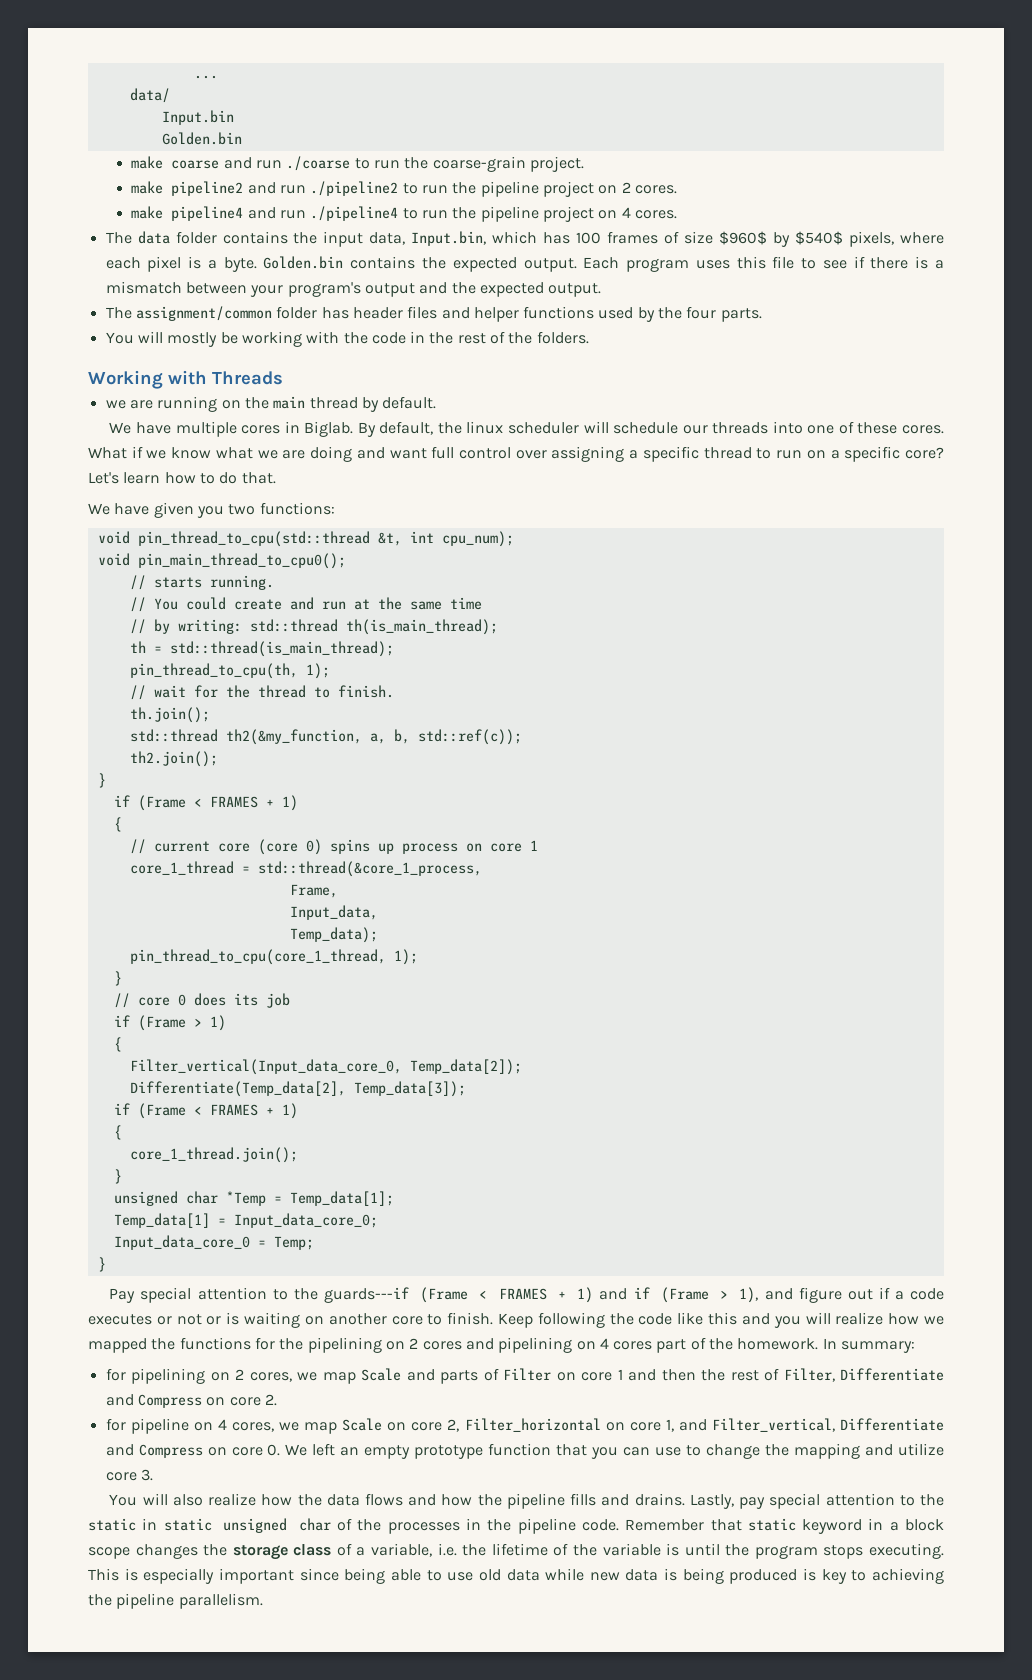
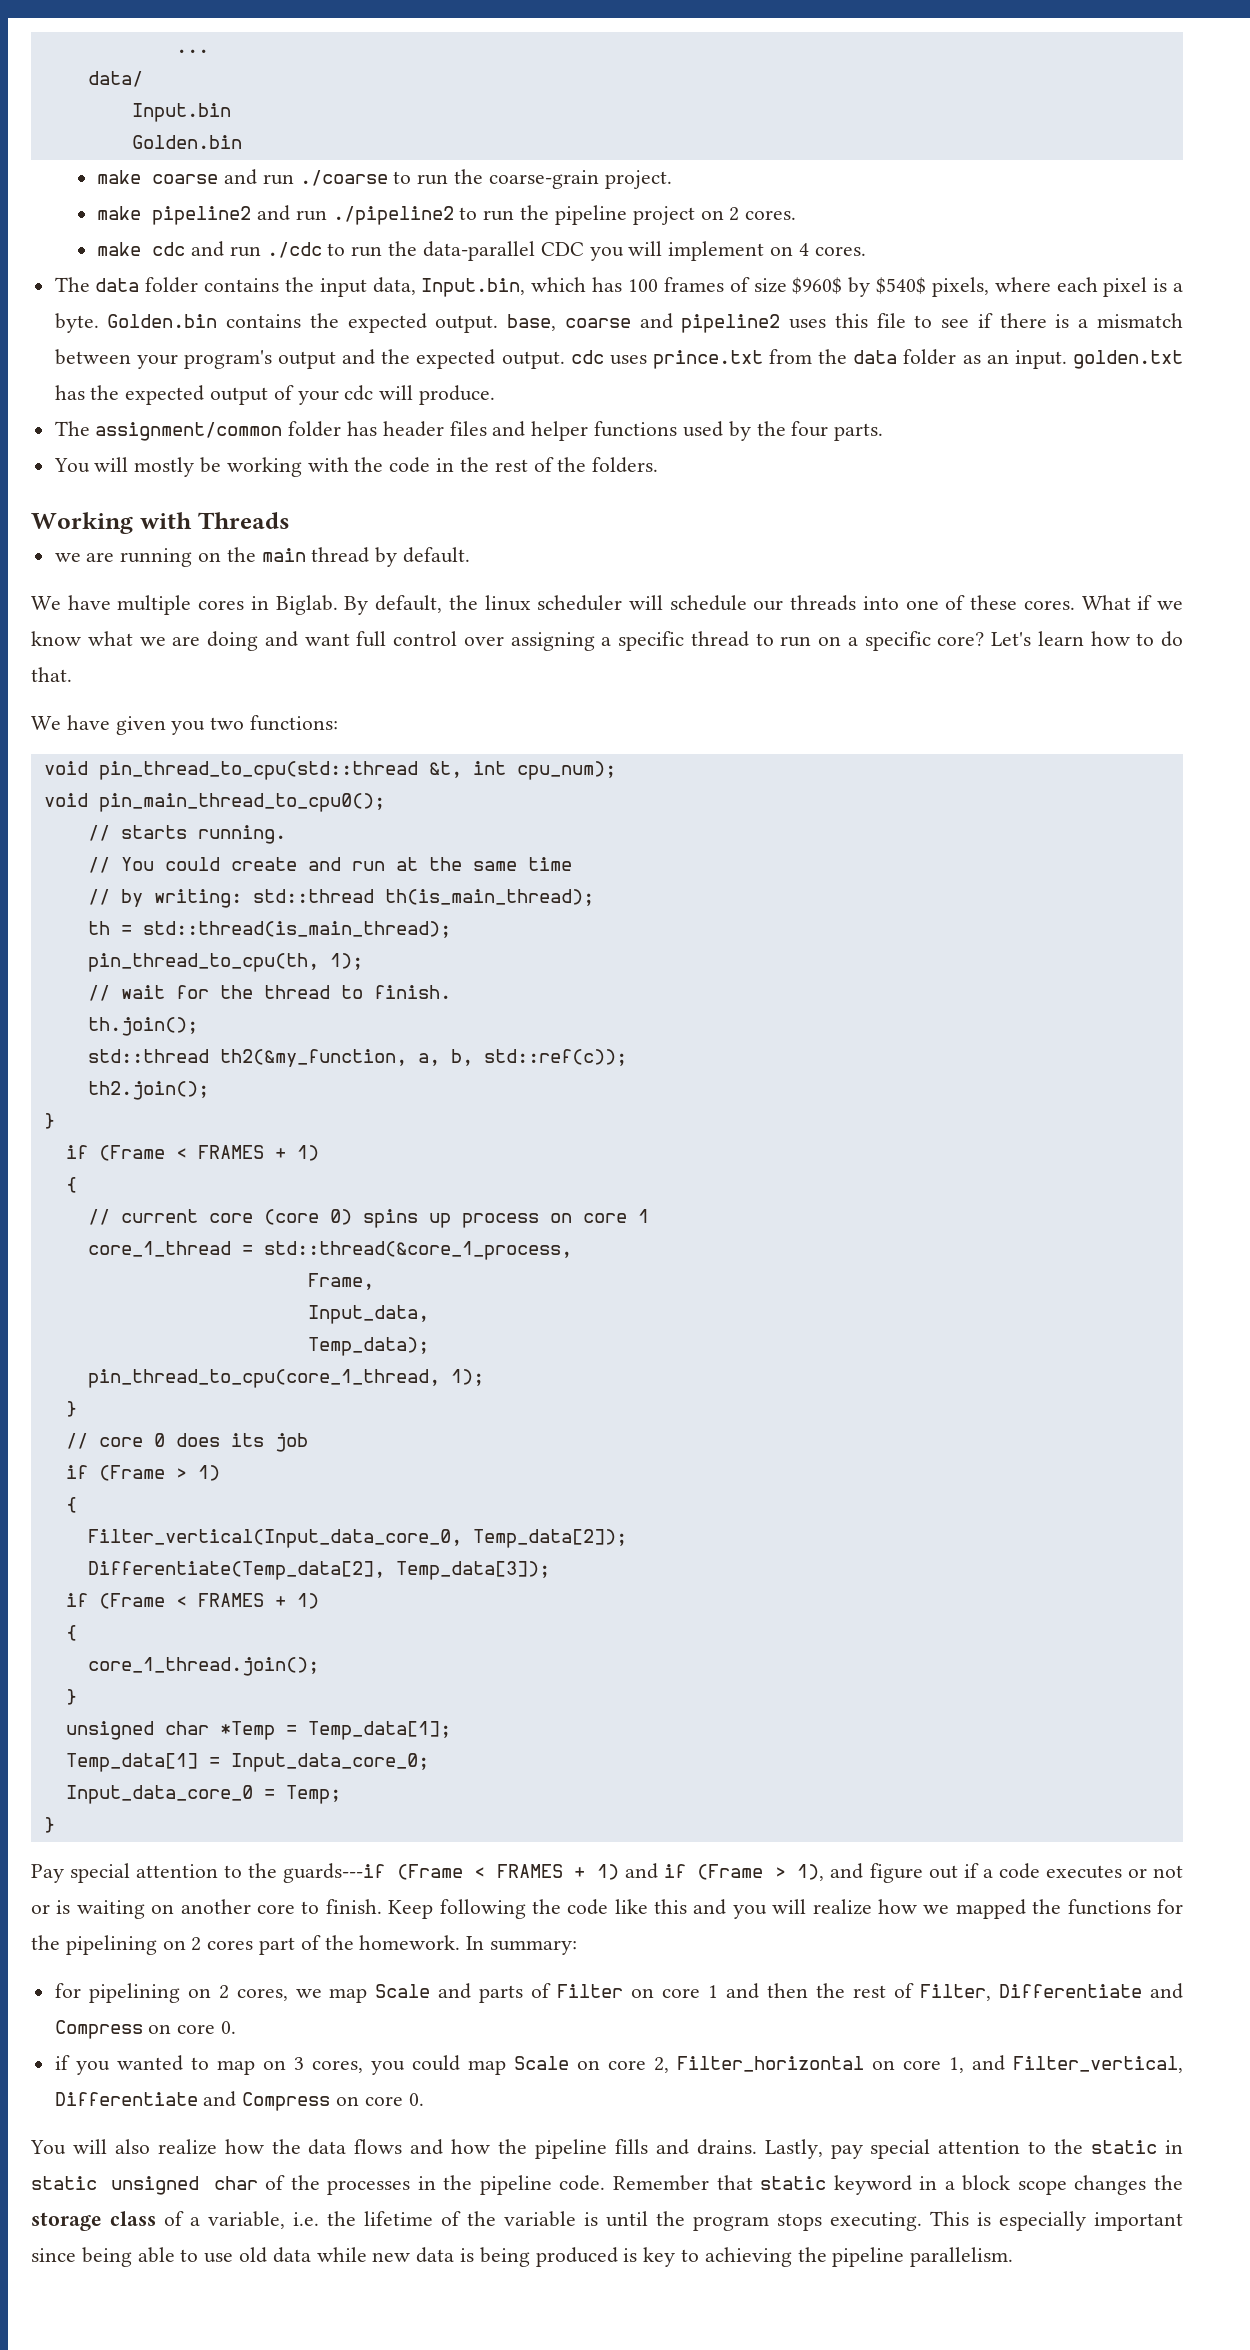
- make pipeline4 and run ./pipeline4 to run the pipeline project on 4 cores.
+ make cdc and run ./cdc to run the data-parallel CDC you will implement on 4 cores.
- Golden.bin contains the expected output. Each program uses this file to see if there is a mismatch between your program's output and the expected output.
+ Golden.bin contains the expected output. base, coarse and pipeline2 uses this file to see if there is a mismatch between your program's output and the expected output. cdc uses prince.txt from the data folder as an input. golden.txt has the expected output of your cdc will produce.
- Keep following the code like this and you will realize how we mapped the functions for the pipelining on 2 cores and pipelining on 4 cores part of the homework.
+ Keep following the code like this and you will realize how we mapped the functions for the pipelining on 2 cores part of the homework.
- for pipelining on 2 cores, we map Scale and parts of Filter on core 1 and then the rest of Filter, Differentiate and Compress on core 2.
- for pipeline on 4 cores, we map Scale on core 2, Filter_horizontal on core 1, and Filter_vertical, Differentiate and Compress on core 0. We left an empty prototype function that you can use to change the mapping and utilize core 3.
+ for pipelining on 2 cores, we map Scale and parts of Filter on core 1 and then the rest of Filter, Differentiate and Compress on core 0.
+ if you wanted to map on 3 cores, you could map Scale on core 2, Filter_horizontal on core 1, and Filter_vertical, Differentiate and Compress on core 0.

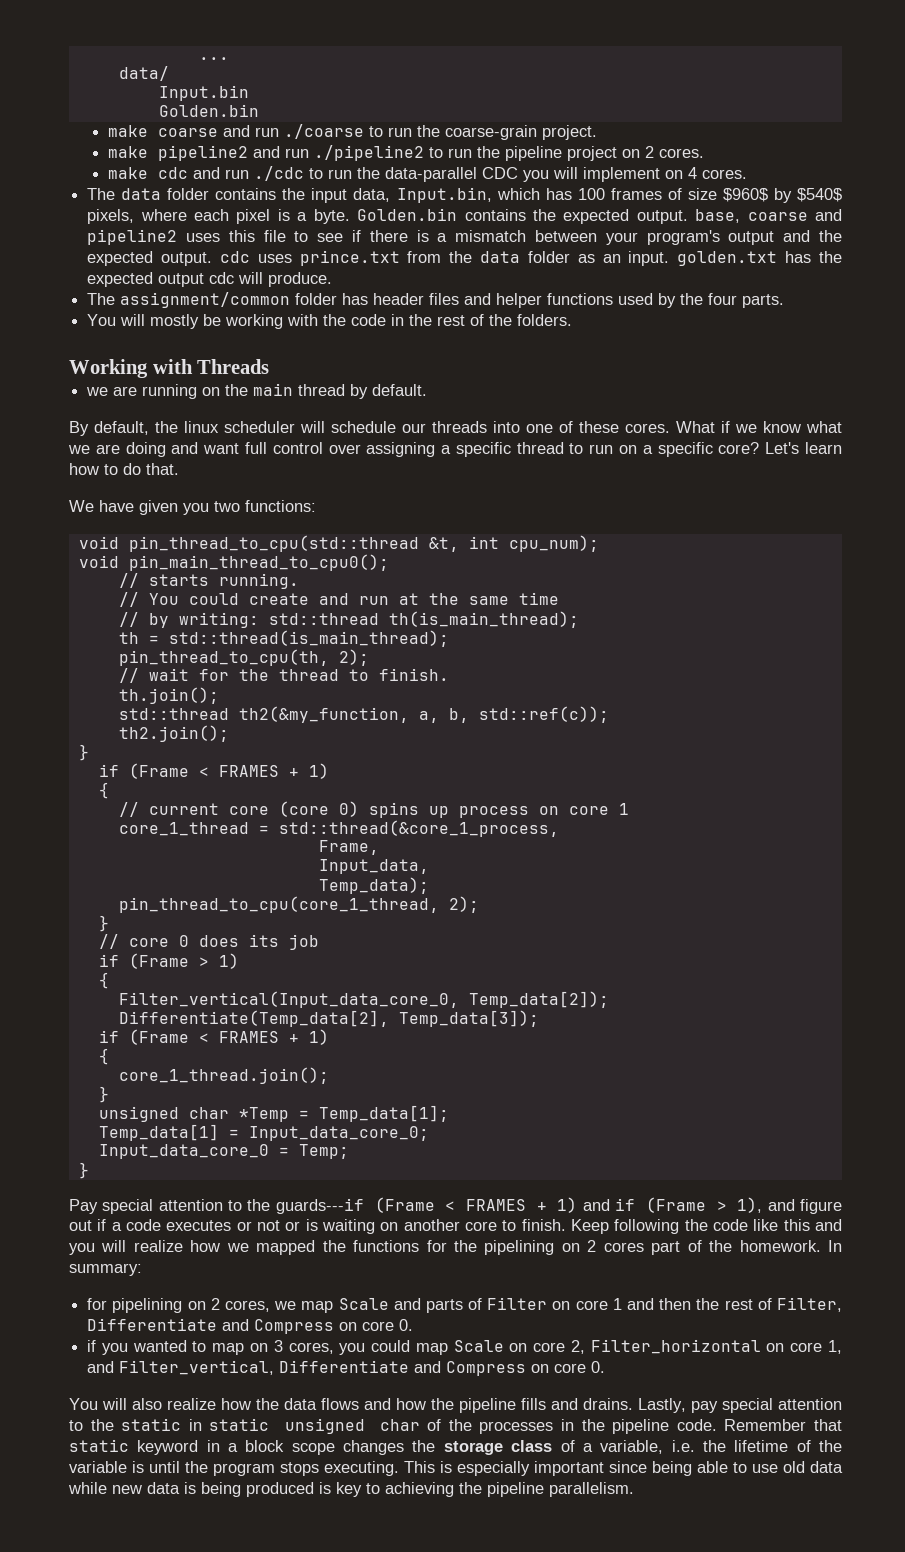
- Golden.bin contains the expected output. base, coarse and pipeline2 uses this file to see if there is a mismatch between your program's output and the expected output. cdc uses prince.txt from the data folder as an input. golden.txt has the expected output of your cdc will produce.
+ Golden.bin contains the expected output. base, coarse and pipeline2 uses this file to see if there is a mismatch between your program's output and the expected output. cdc uses prince.txt from the data folder as an input. golden.txt has the expected output cdc will produce.
- We have multiple cores in Biglab.
- pin_thread_to_cpu(th, 1);
+ pin_thread_to_cpu(th, 2);
- pin_thread_to_cpu(core_1_thread, 1);
+ pin_thread_to_cpu(core_1_thread, 2);

